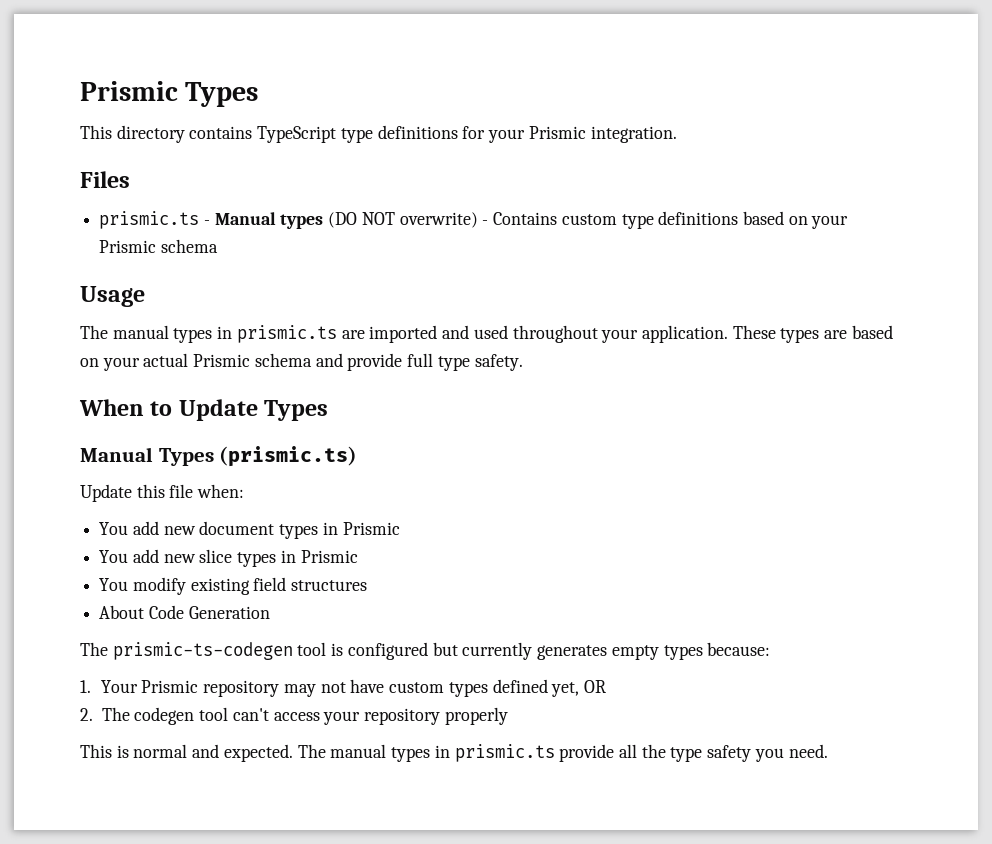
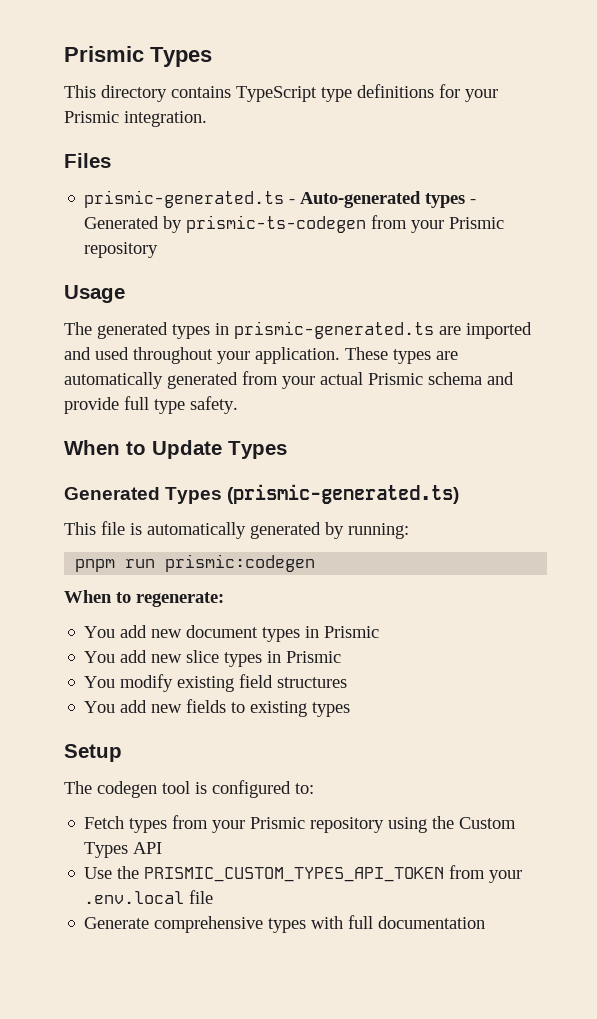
- prismic.ts - Manual types (DO NOT overwrite) - Contains custom type definitions based on your Prismic schema
+ prismic-generated.ts - Auto-generated types - Generated by prismic-ts-codegen from your Prismic repository
- The manual types in prismic.ts are imported and used throughout your application.
+ The generated types in prismic-generated.ts are imported and used throughout your application.
- These types are based on your actual Prismic schema and provide full type safety.
+ These types are automatically generated from your actual Prismic schema and provide full type safety.
- Manual Types (prismic.ts)
- Update this file when:
+ Generated Types (prismic-generated.ts)
+ This file is automatically generated by running:
+ pnpm run prismic:codegen
+ When to regenerate:
- About Code Generation
- The prismic-ts-codegen tool is configured but currently generates empty types because:
- 1. Your Prismic repository may not have custom types defined yet, OR
- 2. The codegen tool can't access your repository properly
- This is normal and expected. The manual types in prismic.ts provide all the type safety you need.
+ You add new fields to existing types
+ Setup
+ The codegen tool is configured to:
+ Fetch types from your Prismic repository using the Custom Types API
+ Use the PRISMIC_CUSTOM_TYPES_API_TOKEN from your .env.local file
+ Generate comprehensive types with full documentation

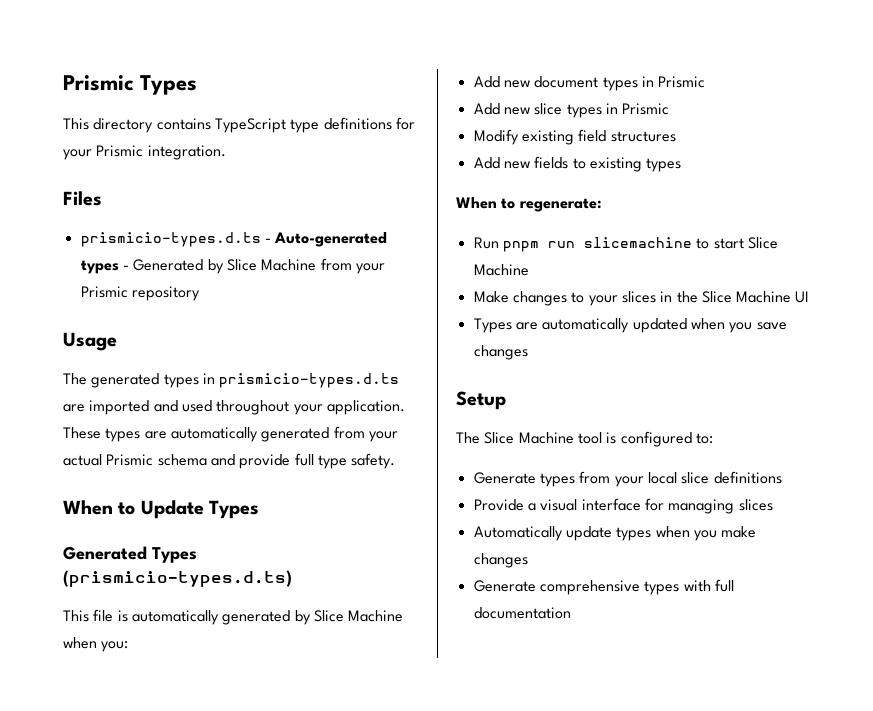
- prismic-generated.ts - Auto-generated types - Generated by prismic-ts-codegen from your Prismic repository
+ prismicio-types.d.ts - Auto-generated types - Generated by Slice Machine from your Prismic repository
- The generated types in prismic-generated.ts are imported and used throughout your application.
+ The generated types in prismicio-types.d.ts are imported and used throughout your application.
- Generated Types (prismic-generated.ts)
+ Generated Types (prismicio-types.d.ts)
- This file is automatically generated by running:
- pnpm run prismic:codegen
- When to regenerate:
- You add new document types in Prismic
+ This file is automatically generated by Slice Machine when you:
+ Add new document types in Prismic
- You add new slice types in Prismic
+ Add new slice types in Prismic
- You modify existing field structures
+ Modify existing field structures
- You add new fields to existing types
+ Add new fields to existing types
+ When to regenerate:
+ Run pnpm run slicemachine to start Slice Machine
+ Make changes to your slices in the Slice Machine UI
+ Types are automatically updated when you save changes
- The codegen tool is configured to:
+ The Slice Machine tool is configured to:
- Fetch types from your Prismic repository using the Custom Types API
- Use the PRISMIC_CUSTOM_TYPES_API_TOKEN from your .env.local file
+ Generate types from your local slice definitions
+ Provide a visual interface for managing slices
+ Automatically update types when you make changes

